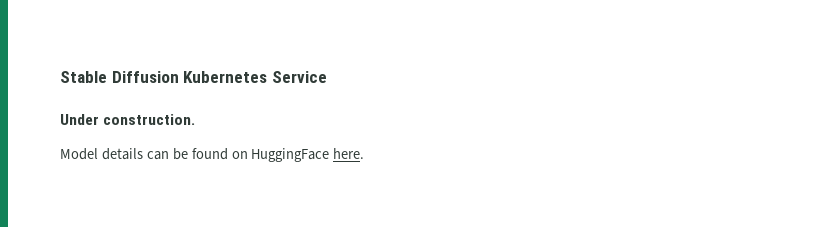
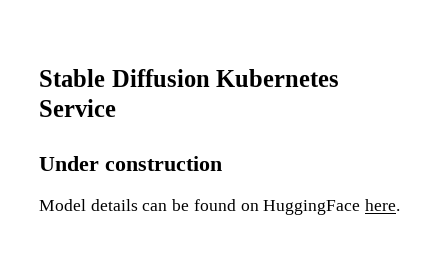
- Under construction.
+ Under construction

